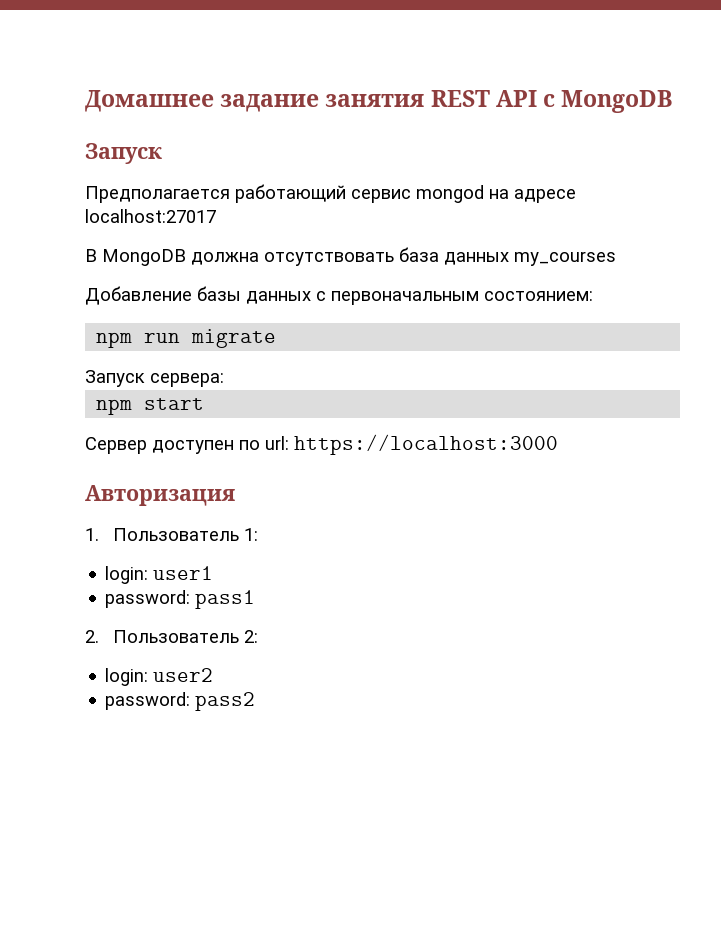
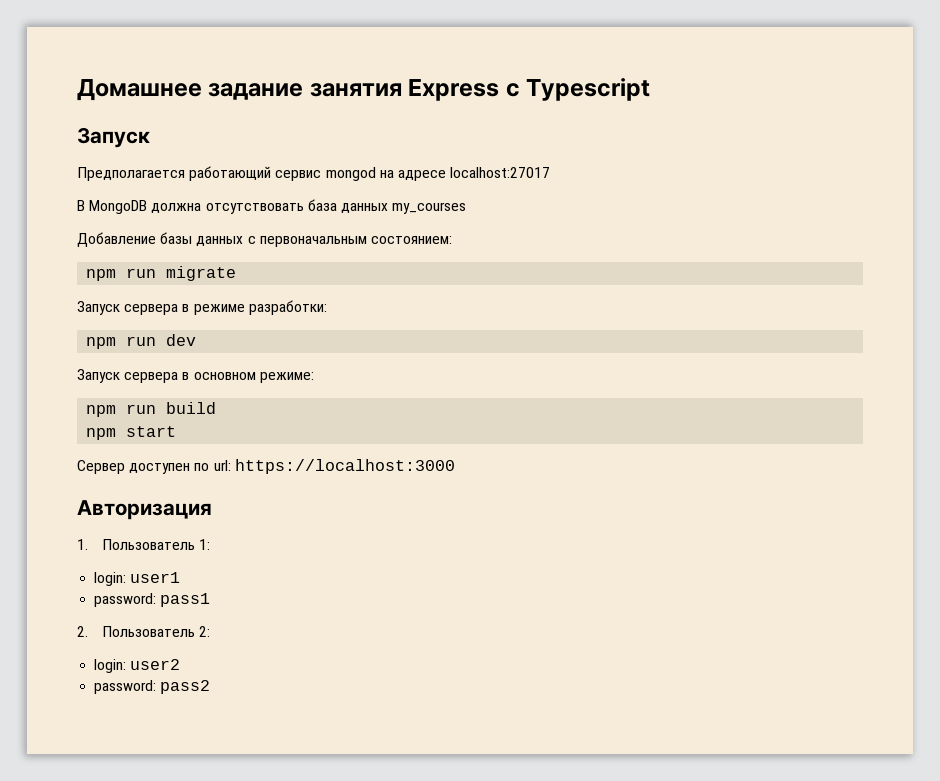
- Домашнее задание занятия REST API с MongoDB
+ Домашнее задание занятия Express с Typescript
- Запуск сервера:
+ Запуск сервера в режиме разработки:
+ npm run dev
+ Запуск сервера в основном режиме:
+ npm run build

